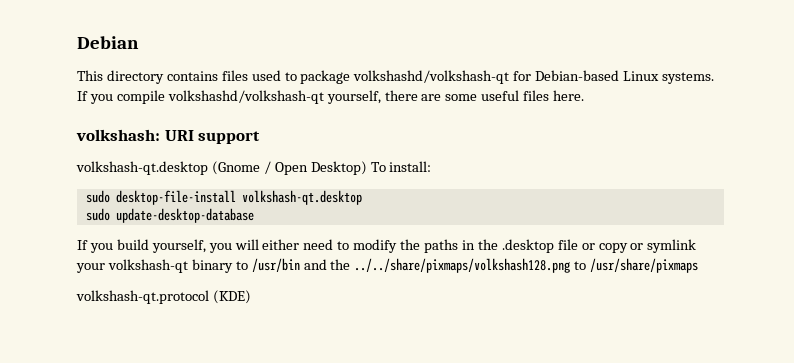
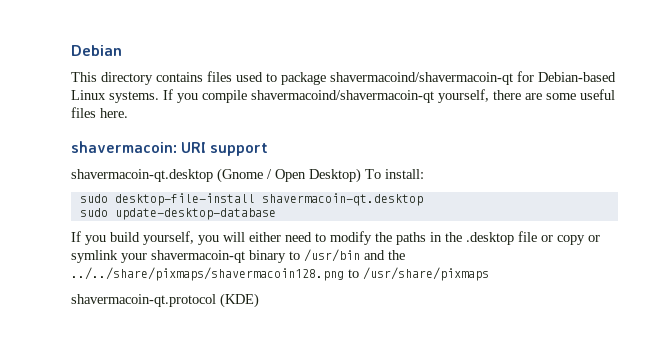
- This directory contains files used to package volkshashd/volkshash-qt for Debian-based Linux systems.
+ This directory contains files used to package shavermacoind/shavermacoin-qt for Debian-based Linux systems.
- If you compile volkshashd/volkshash-qt yourself, there are some useful files here.
+ If you compile shavermacoind/shavermacoin-qt yourself, there are some useful files here.
- volkshash: URI support
+ shavermacoin: URI support
- volkshash-qt.desktop (Gnome / Open Desktop) To install:
+ shavermacoin-qt.desktop (Gnome / Open Desktop) To install:
- sudo desktop-file-install volkshash-qt.desktop
+ sudo desktop-file-install shavermacoin-qt.desktop
- If you build yourself, you will either need to modify the paths in the .desktop file or copy or symlink your volkshash-qt binary to /usr/bin and the ../../share/pixmaps/volkshash128.png to /usr/share/pixmaps
+ If you build yourself, you will either need to modify the paths in the .desktop file or copy or symlink your shavermacoin-qt binary to /usr/bin and the ../../share/pixmaps/shavermacoin128.png to /usr/share/pixmaps
- volkshash-qt.protocol (KDE)
+ shavermacoin-qt.protocol (KDE)

